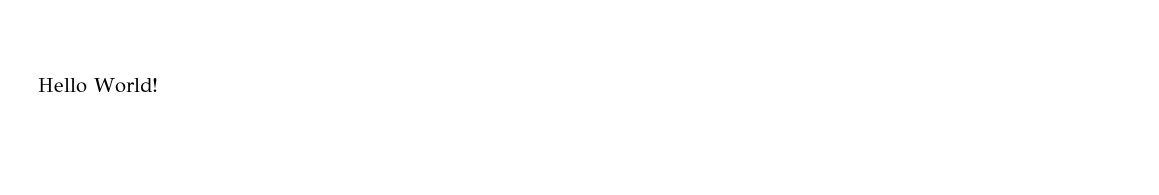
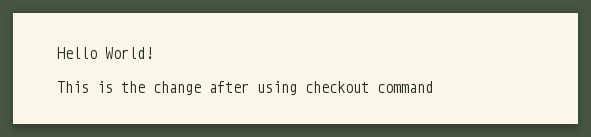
+ This is the change after using checkout command

